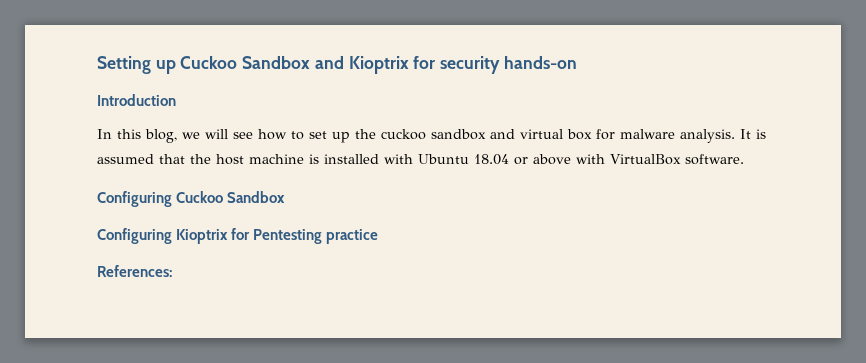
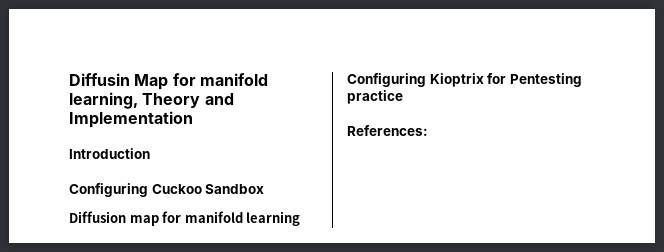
- Setting up Cuckoo Sandbox and Kioptrix for security hands-on
+ Diffusin Map for manifold learning, Theory and Implementation
  Introduction
- In this blog, we will see how to set up the cuckoo sandbox and virtual box for malware analysis. It is assumed that the host machine is installed with Ubuntu 18.04 or above with VirtualBox software.
  Configuring Cuckoo Sandbox
+ Diffusion map for manifold learning

